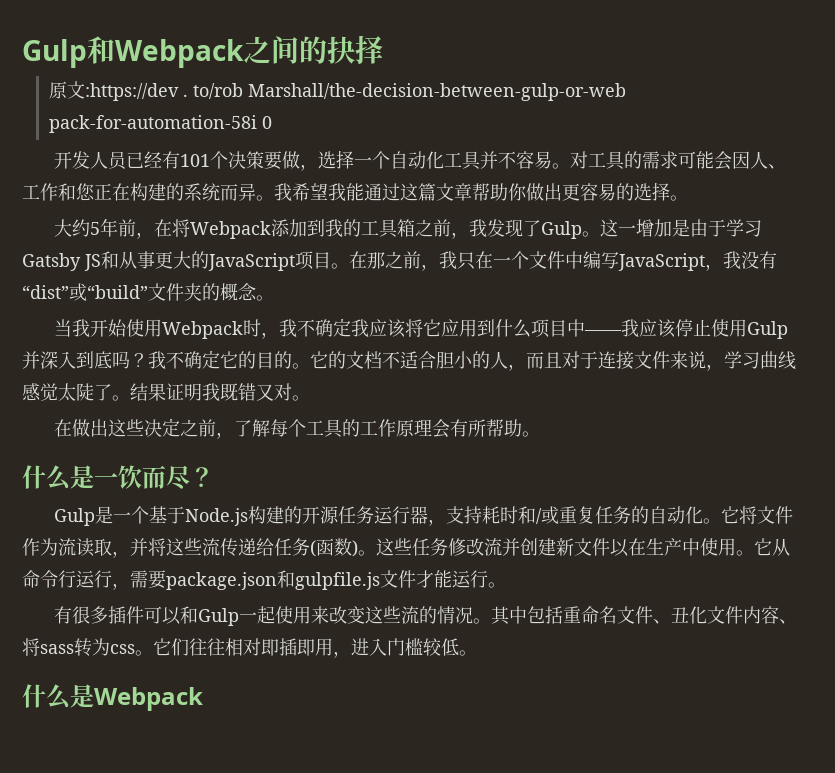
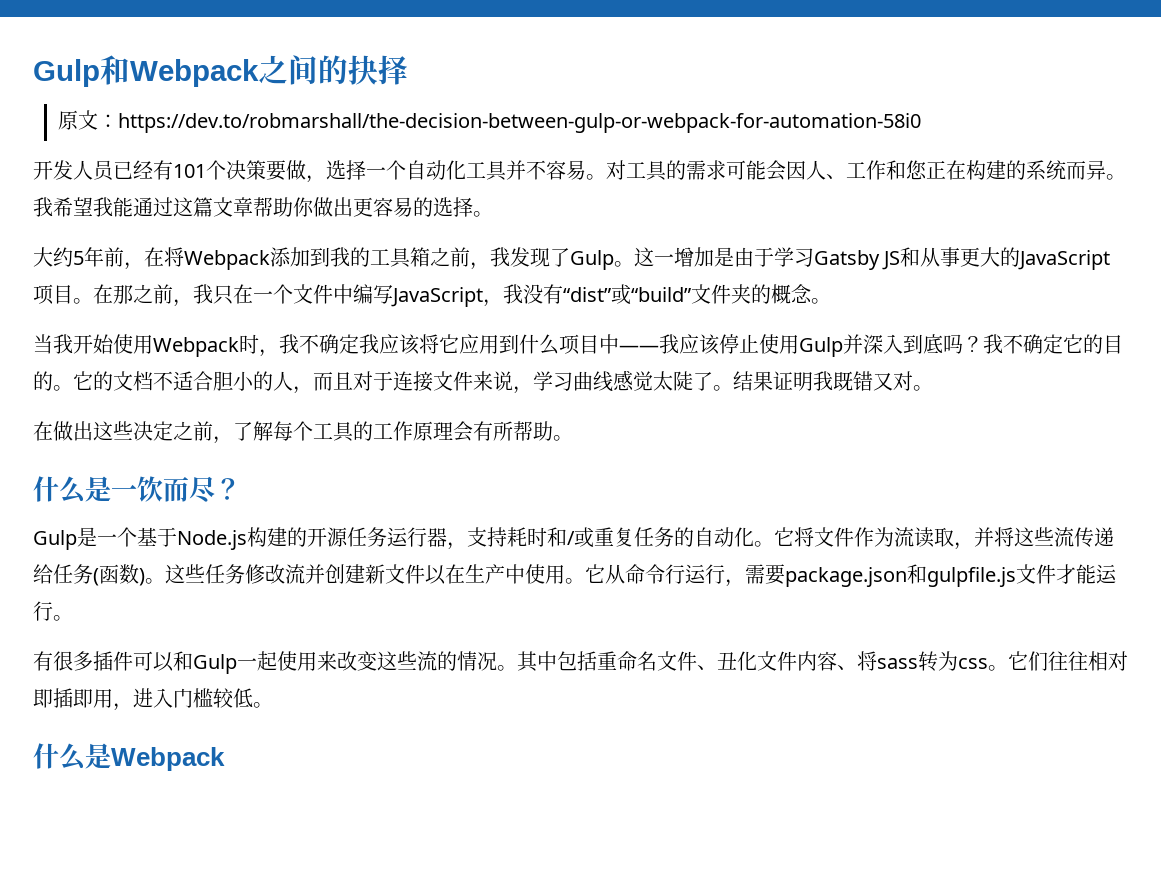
- 原文:https://dev . to/rob Marshall/the-decision-between-gulp-or-web pack-for-automation-58i 0
+ 原文：https://dev.to/robmarshall/the-decision-between-gulp-or-webpack-for-automation-58i0

